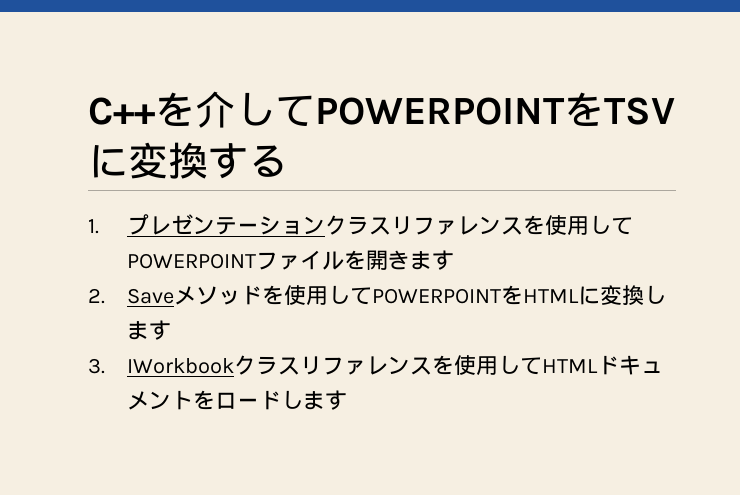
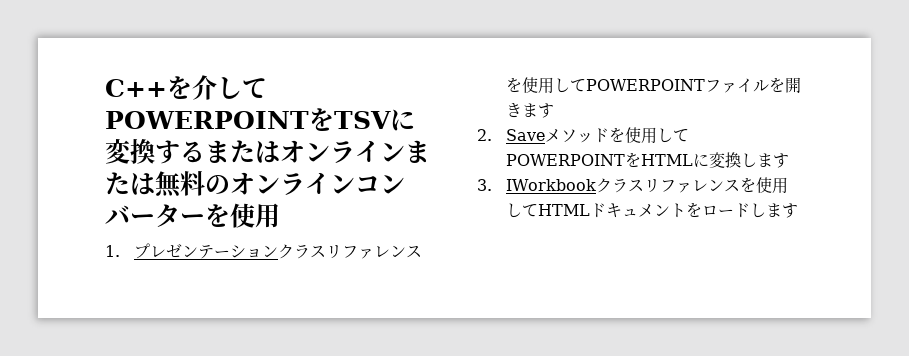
- C++を介してPOWERPOINTをTSVに変換する
+ C++を介してPOWERPOINTをTSVに変換するまたはオンラインまたは無料のオンラインコンバーターを使用

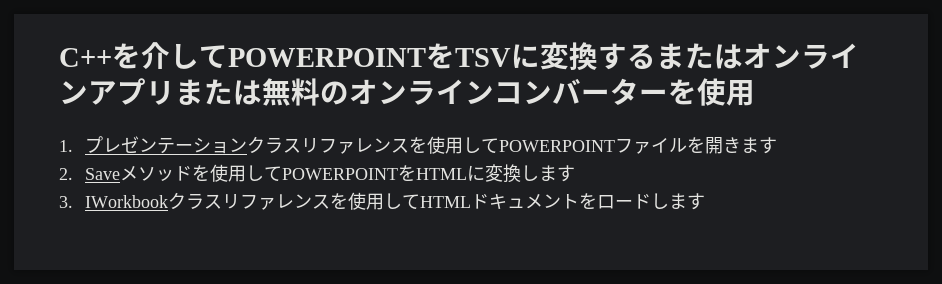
- C++を介してPOWERPOINTをTSVに変換するまたはオンラインまたは無料のオンラインコンバーターを使用
+ C++を介してPOWERPOINTをTSVに変換するまたはオンラインアプリまたは無料のオンラインコンバーターを使用

